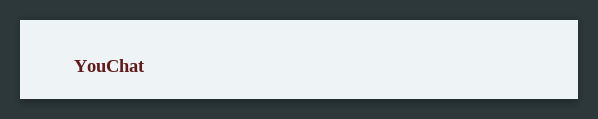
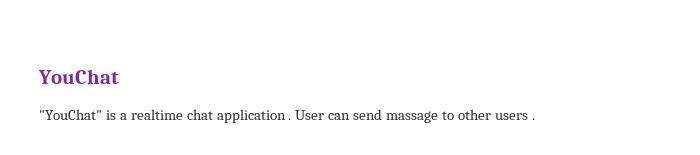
+ "YouChat" is a realtime chat application . User can send massage to other users .

